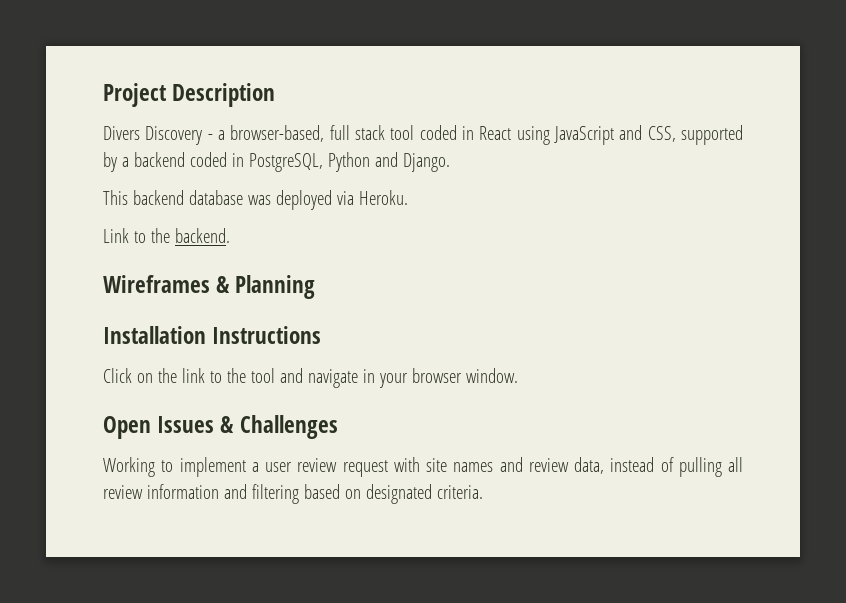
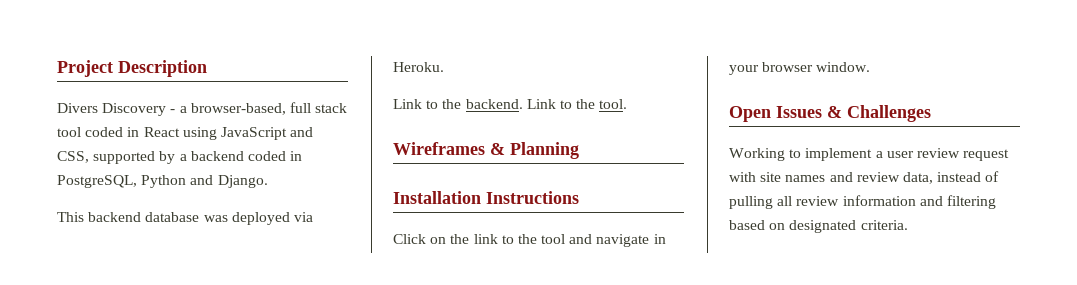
+ Link to the tool.

